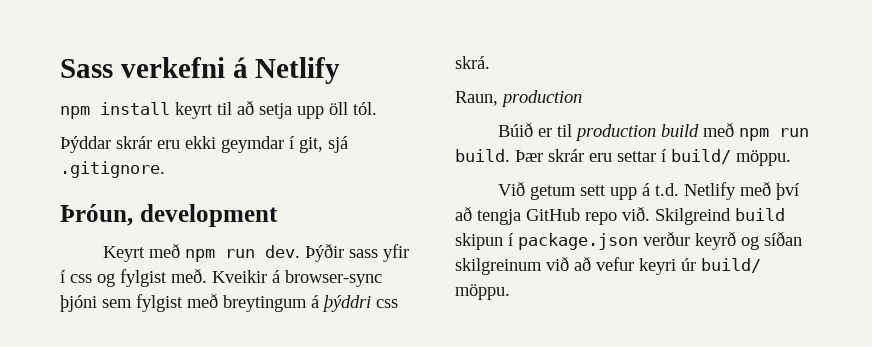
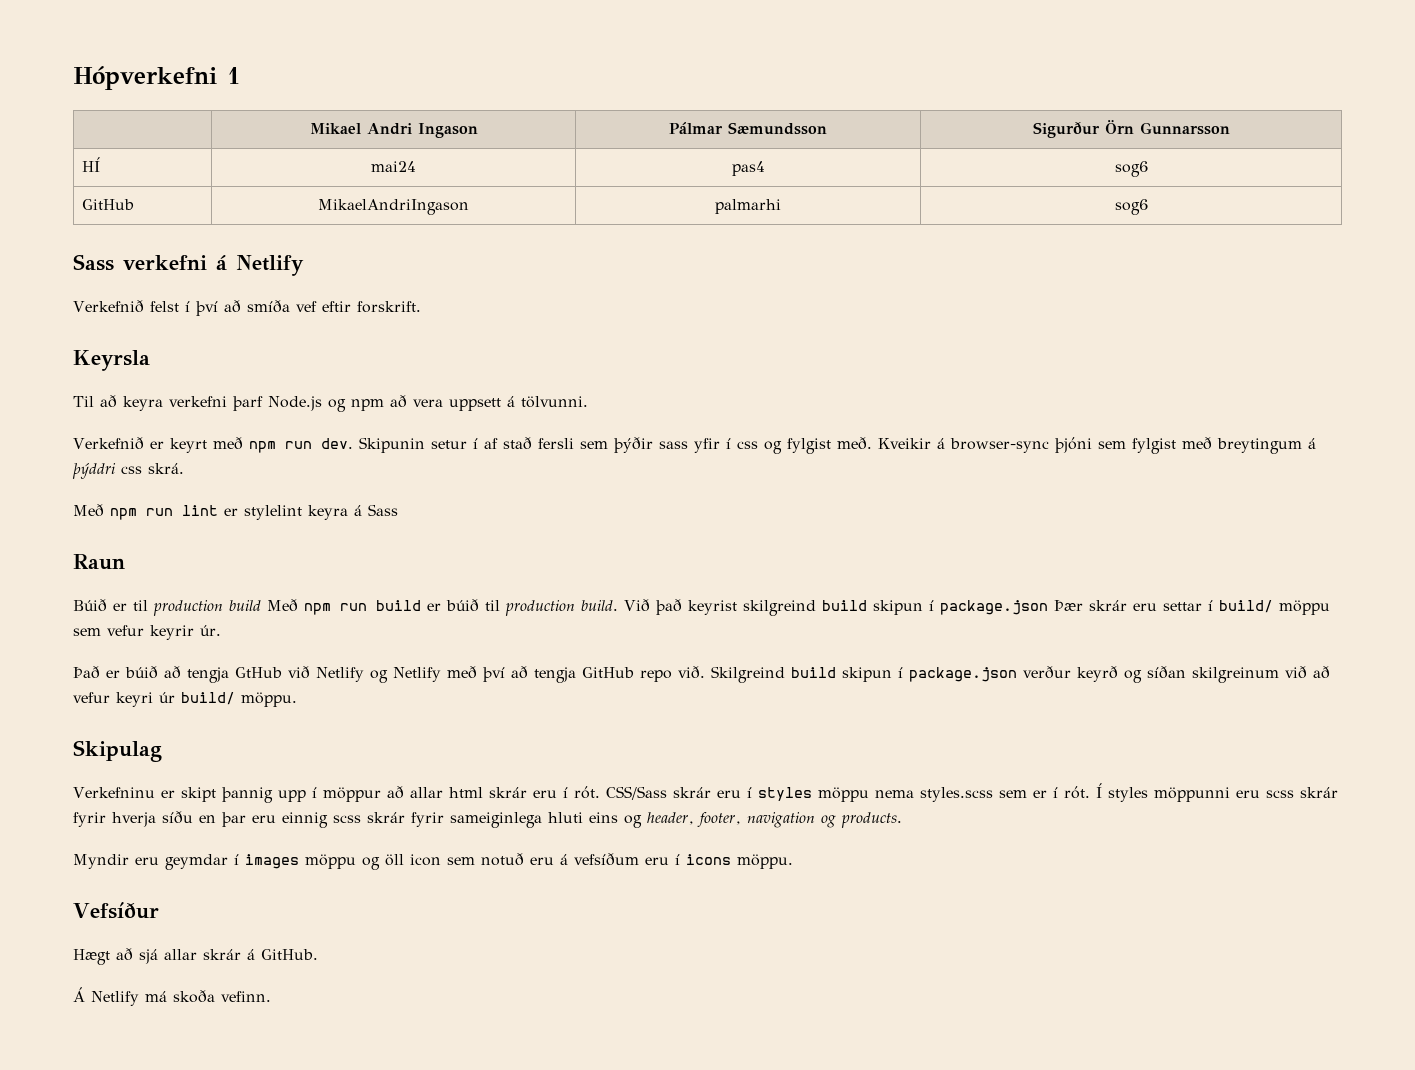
+ Hópverkefni 1
+ | Mikael Andri Ingason | Pálmar Sæmundsson | Sigurður Örn Gunnarsson
+ HÍ | mai24 | pas4 | sog6
+ GitHub | MikaelAndriIngason | palmarhi | sog6
  Sass verkefni á Netlify
- npm install keyrt til að setja upp öll tól.
- Þýddar skrár eru ekki geymdar í git, sjá .gitignore.
- Þróun, development
- Keyrt með npm run dev. Þýðir sass yfir í css og fylgist með.
+ Verkefnið felst í því að smíða vef eftir forskrift.
+ Keyrsla
+ Til að keyra verkefni þarf Node.js og npm að vera uppsett á tölvunni.
+ Verkefnið er keyrt með npm run dev. Skipunin setur í af stað fersli sem þýðir sass yfir í css og fylgist með.
- Raun, production
+ Með npm run lint er stylelint keyra á Sass
+ Raun
- Búið er til production build með npm run build. Þær skrár eru settar í build/ möppu.
- Við getum sett upp á t.d. Netlify með því að tengja GitHub repo við.
+ Búið er til production build Með npm run build er búið til production build. Við það keyrist skilgreind build skipun í package.json Þær skrár eru settar í build/ möppu sem vefur keyrir úr.
+ Það er búið að tengja GtHub við Netlify og Netlify með því að tengja GitHub repo við.
+ Skipulag
+ Verkefninu er skipt þannig upp í möppur að allar html skrár eru í rót. CSS/Sass skrár eru í styles möppu nema styles.scss sem er í rót. Í styles möppunni eru scss skrár fyrir hverja síðu en þar eru einnig scss skrár fyrir sameiginlega hluti eins og header, footer, navigation og products.
+ Myndir eru geymdar í images möppu og öll icon sem notuð eru á vefsíðum eru í icons möppu.
+ Vefsíður
+ Hægt að sjá allar skrár á GitHub.
+ Á Netlify má skoða vefinn.

